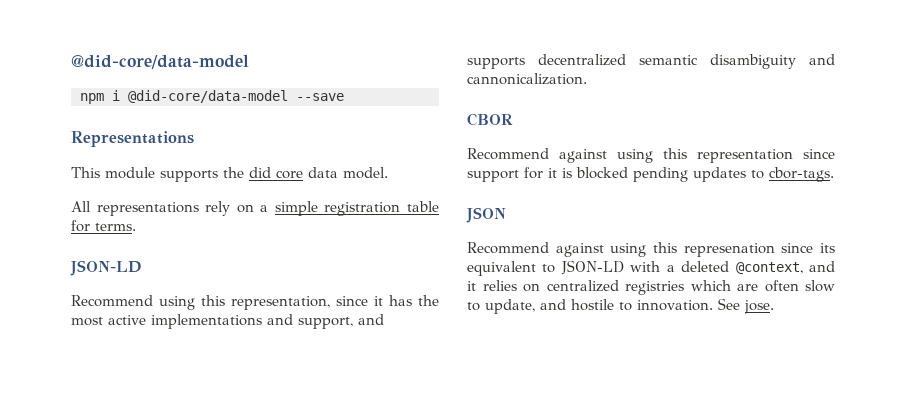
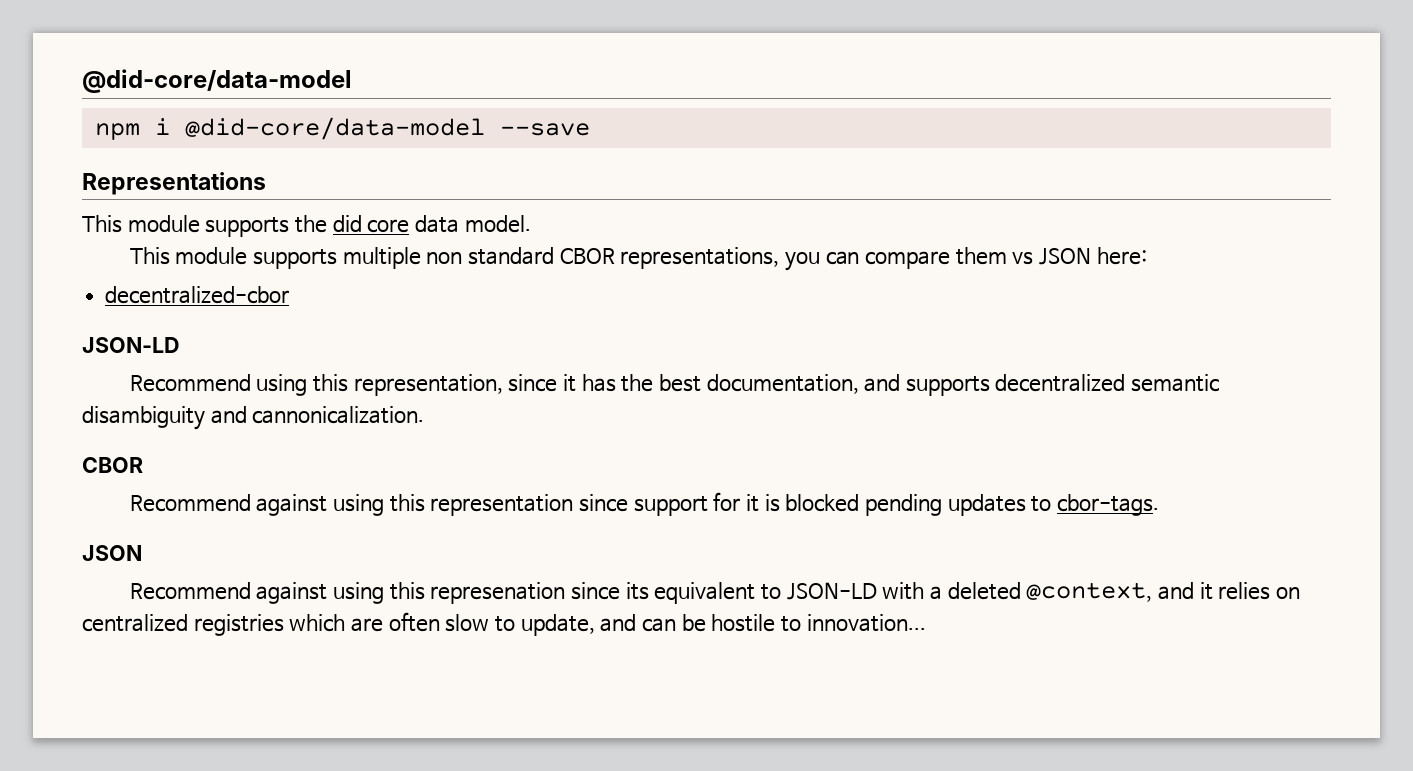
- All representations rely on a simple registration table for terms.
+ This module supports multiple non standard CBOR representations, you can compare them vs JSON here:
+ decentralized-cbor
- Recommend using this representation, since it has the most active implementations and support, and supports decentralized semantic disambiguity and cannonicalization.
+ Recommend using this representation, since it has the best documentation, and supports decentralized semantic disambiguity and cannonicalization.
- Recommend against using this represenation since its equivalent to JSON-LD with a deleted @context, and it relies on centralized registries which are often slow to update, and hostile to innovation. See jose.
+ Recommend against using this represenation since its equivalent to JSON-LD with a deleted @context, and it relies on centralized registries which are often slow to update, and can be hostile to innovation...

